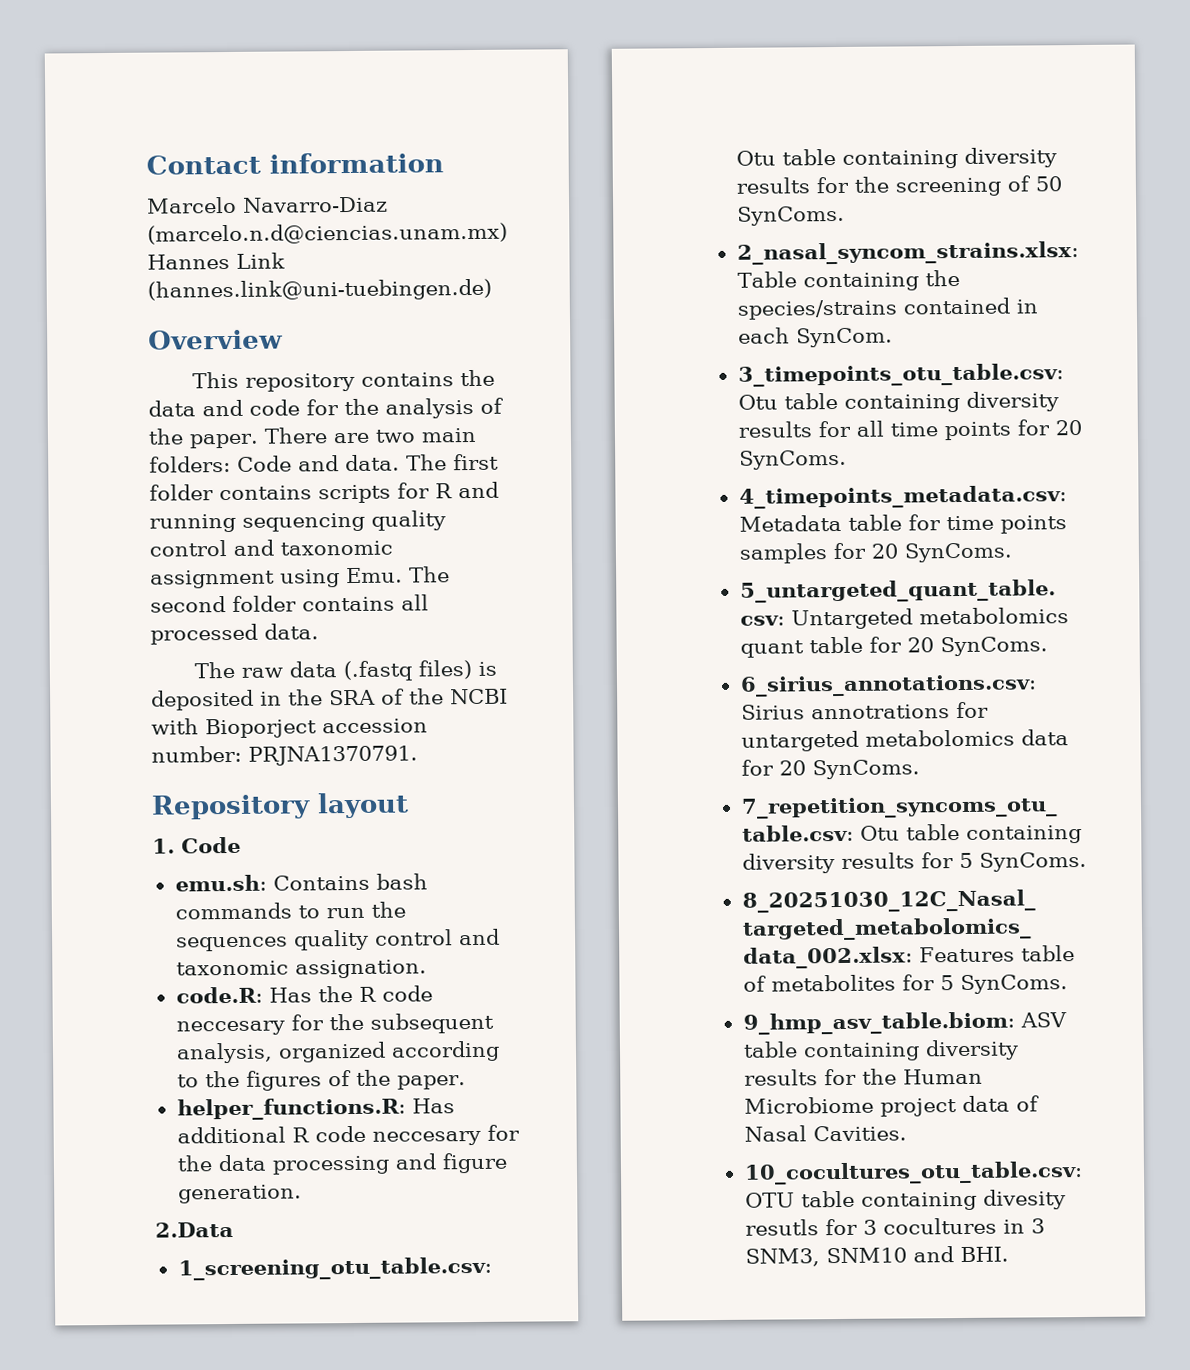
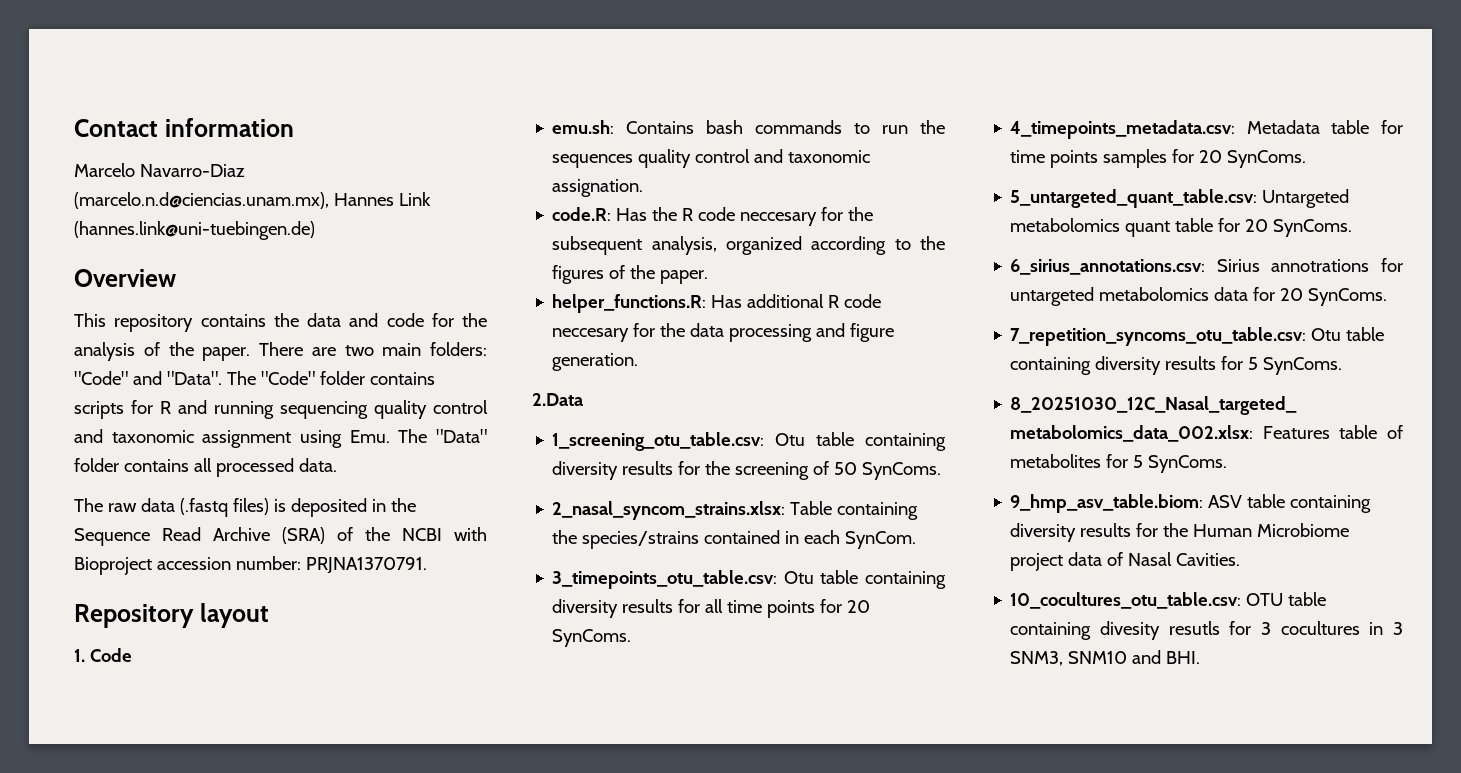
- Marcelo Navarro-Diaz (marcelo.n.d@ciencias.unam.mx) Hannes Link (hannes.link@uni-tuebingen.de)
+ Marcelo Navarro-Diaz (marcelo.n.d@ciencias.unam.mx), Hannes Link (hannes.link@uni-tuebingen.de)
- There are two main folders: Code and data. The first folder contains scripts for R and running sequencing quality control and taxonomic assignment using Emu. The second folder contains all processed data.
+ There are two main folders: "Code" and "Data". The "Code" folder contains scripts for R and running sequencing quality control and taxonomic assignment using Emu. The "Data" folder contains all processed data.
- The raw data (.fastq files) is deposited in the SRA of the NCBI with Bioporject accession number: PRJNA1370791.
+ The raw data (.fastq files) is deposited in the Sequence Read Archive (SRA) of the NCBI with Bioproject accession number: PRJNA1370791.

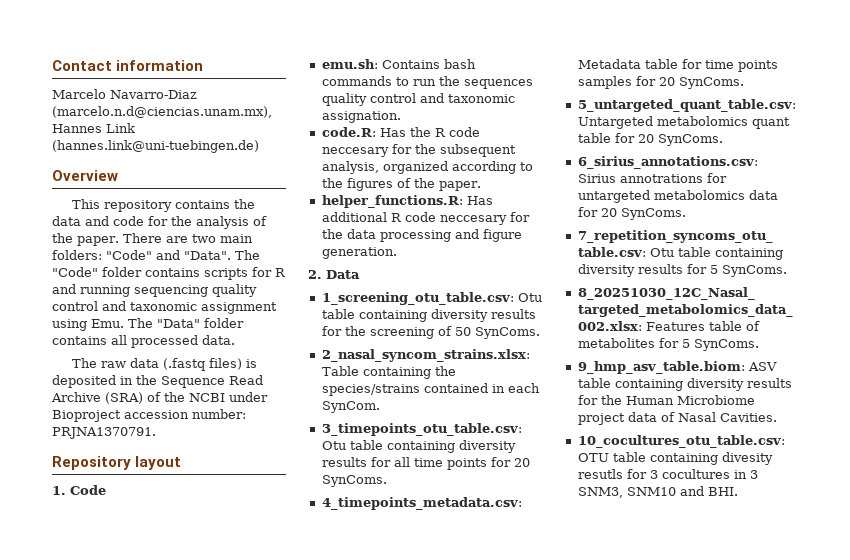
- The raw data (.fastq files) is deposited in the Sequence Read Archive (SRA) of the NCBI with Bioproject accession number: PRJNA1370791.
+ The raw data (.fastq files) is deposited in the Sequence Read Archive (SRA) of the NCBI under Bioproject accession number: PRJNA1370791.
- 2.Data
+ 2. Data

